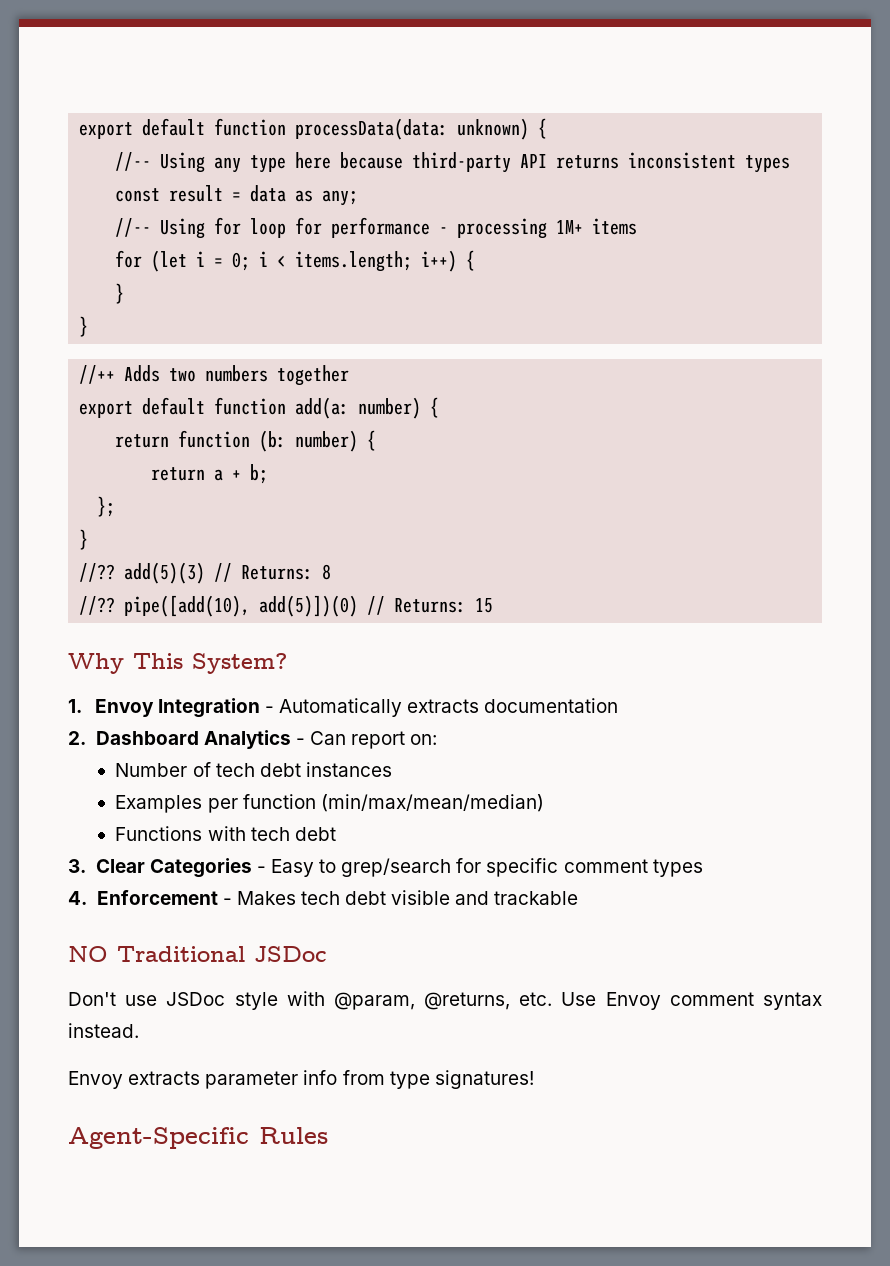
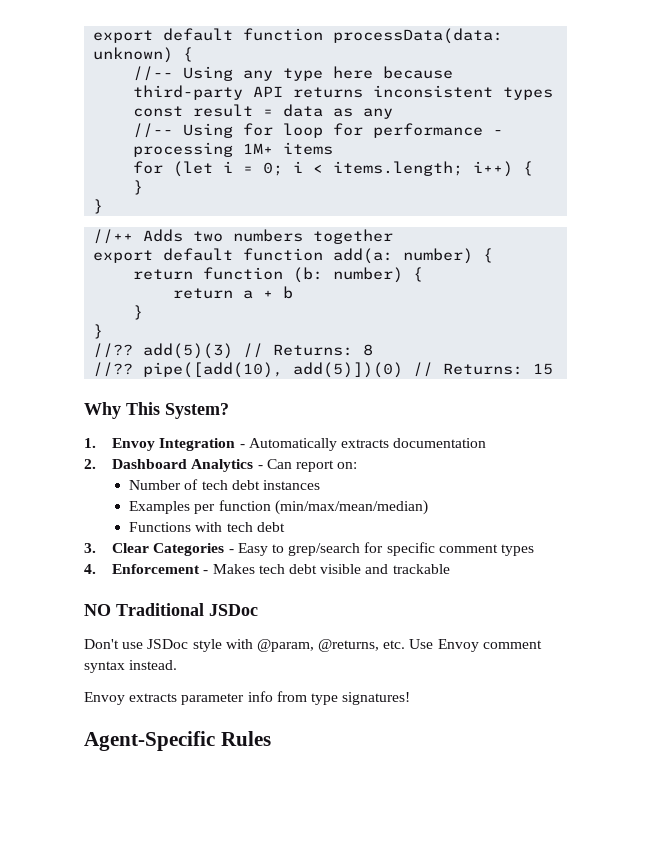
- const result = data as any;
+ const result = data as any
- return a + b;
- };
+ return a + b
+ }

